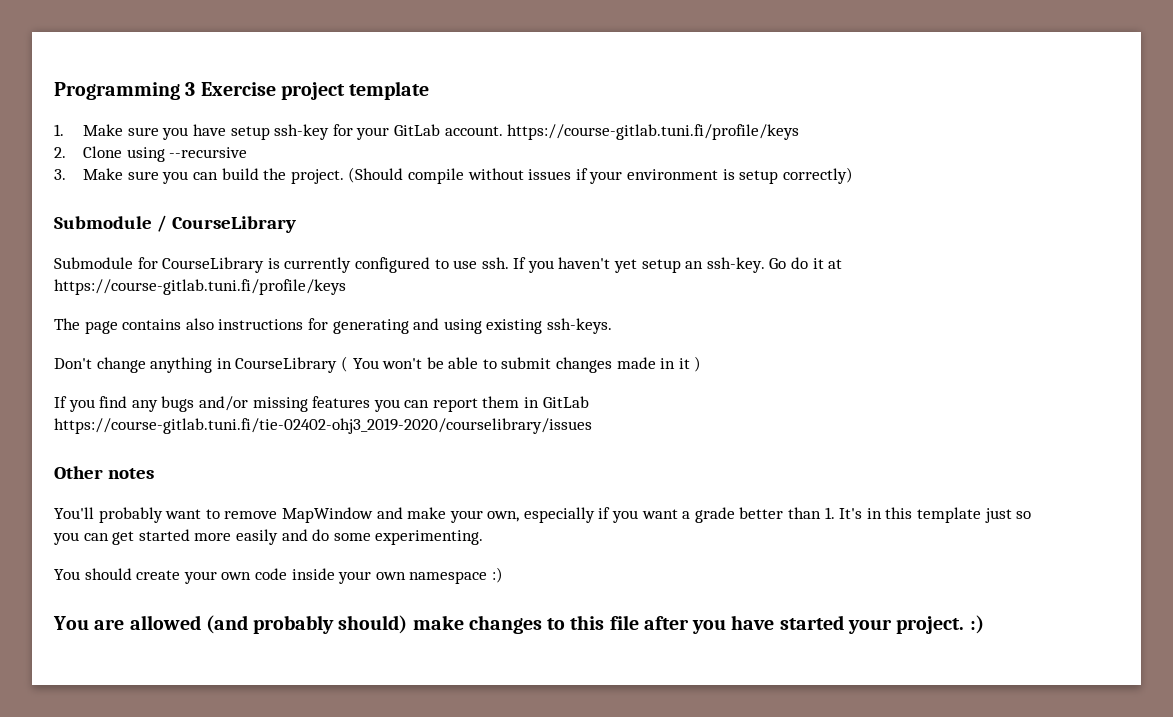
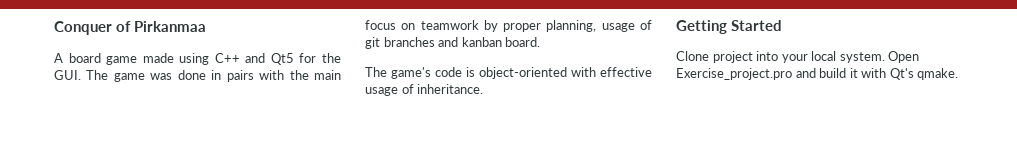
- Programming 3 Exercise project template
- 1. Make sure you have setup ssh-key for your GitLab account. https://course-gitlab.tuni.fi/profile/keys
- 2. Clone using --recursive
- 3. Make sure you can build the project. (Should compile without issues if your environment is setup correctly)
- Submodule / CourseLibrary
- Submodule for CourseLibrary is currently configured to use ssh. If you haven't yet setup an ssh-key. Go do it at https://course-gitlab.tuni.fi/profile/keys
- The page contains also instructions for generating and using existing ssh-keys.
- Don't change anything in CourseLibrary ( You won't be able to submit changes made in it )
- If you find any bugs and/or missing features you can report them in GitLab https://course-gitlab.tuni.fi/tie-02402-ohj3_2019-2020/courselibrary/issues
- Other notes
- You'll probably want to remove MapWindow and make your own, especially if you want a grade better than 1. It's in this template just so you can get started more easily and do some experimenting.
- You should create your own code inside your own namespace :)
- You are allowed (and probably should) make changes to this file after you have started your project. :)
+ Conquer of Pirkanmaa
+ A board game made using C++ and Qt5 for the GUI. The game was done in pairs with the main focus on teamwork by proper planning, usage of git branches and kanban board.
+ The game's code is object-oriented with effective usage of inheritance.
+ Getting Started
+ Clone project into your local system. Open Exercise_project.pro and build it with Qt's qmake.

